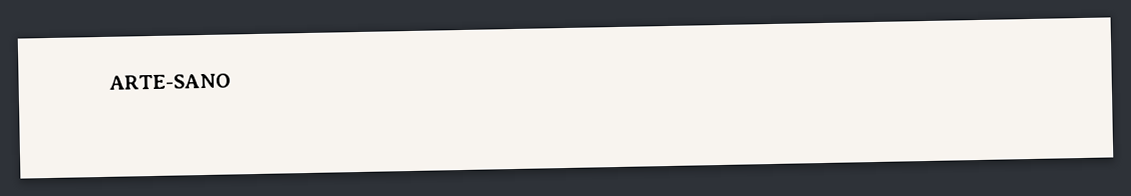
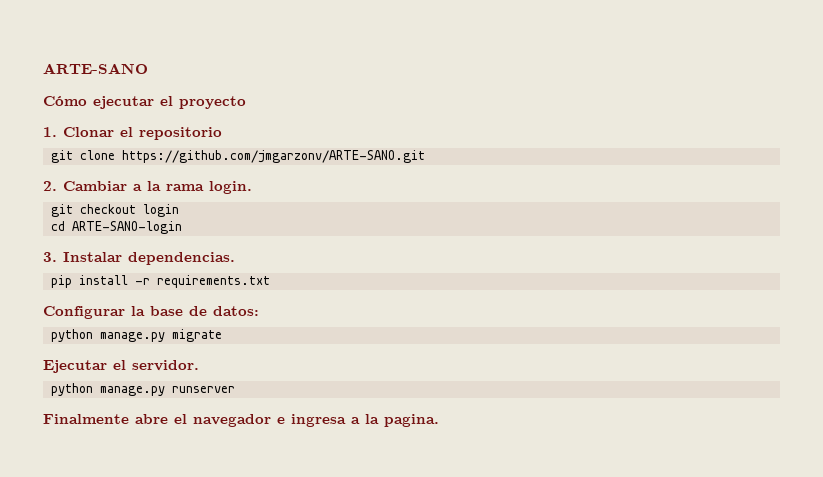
+ Cómo ejecutar el proyecto
+ 1. Clonar el repositorio
+ git clone https://github.com/jmgarzonv/ARTE-SANO.git
+ 2. Cambiar a la rama login.
+ git checkout login
+ cd ARTE-SANO-login
+ 3. Instalar dependencias.
+ pip install -r requirements.txt
+ Configurar la base de datos:
+ python manage.py migrate
+ Ejecutar el servidor.
+ python manage.py runserver
+ Finalmente abre el navegador e ingresa a la pagina.

